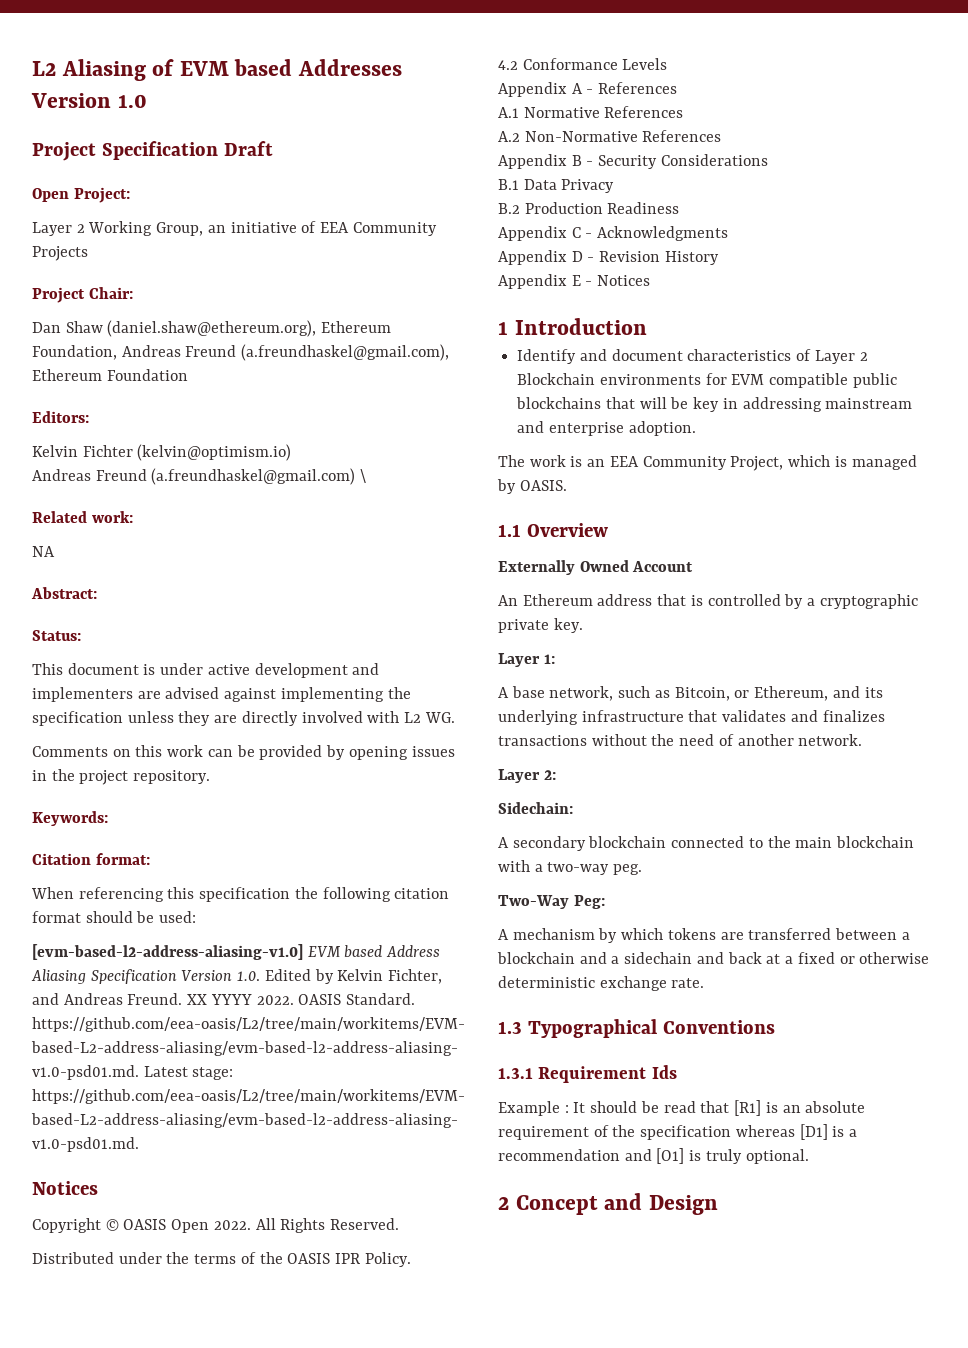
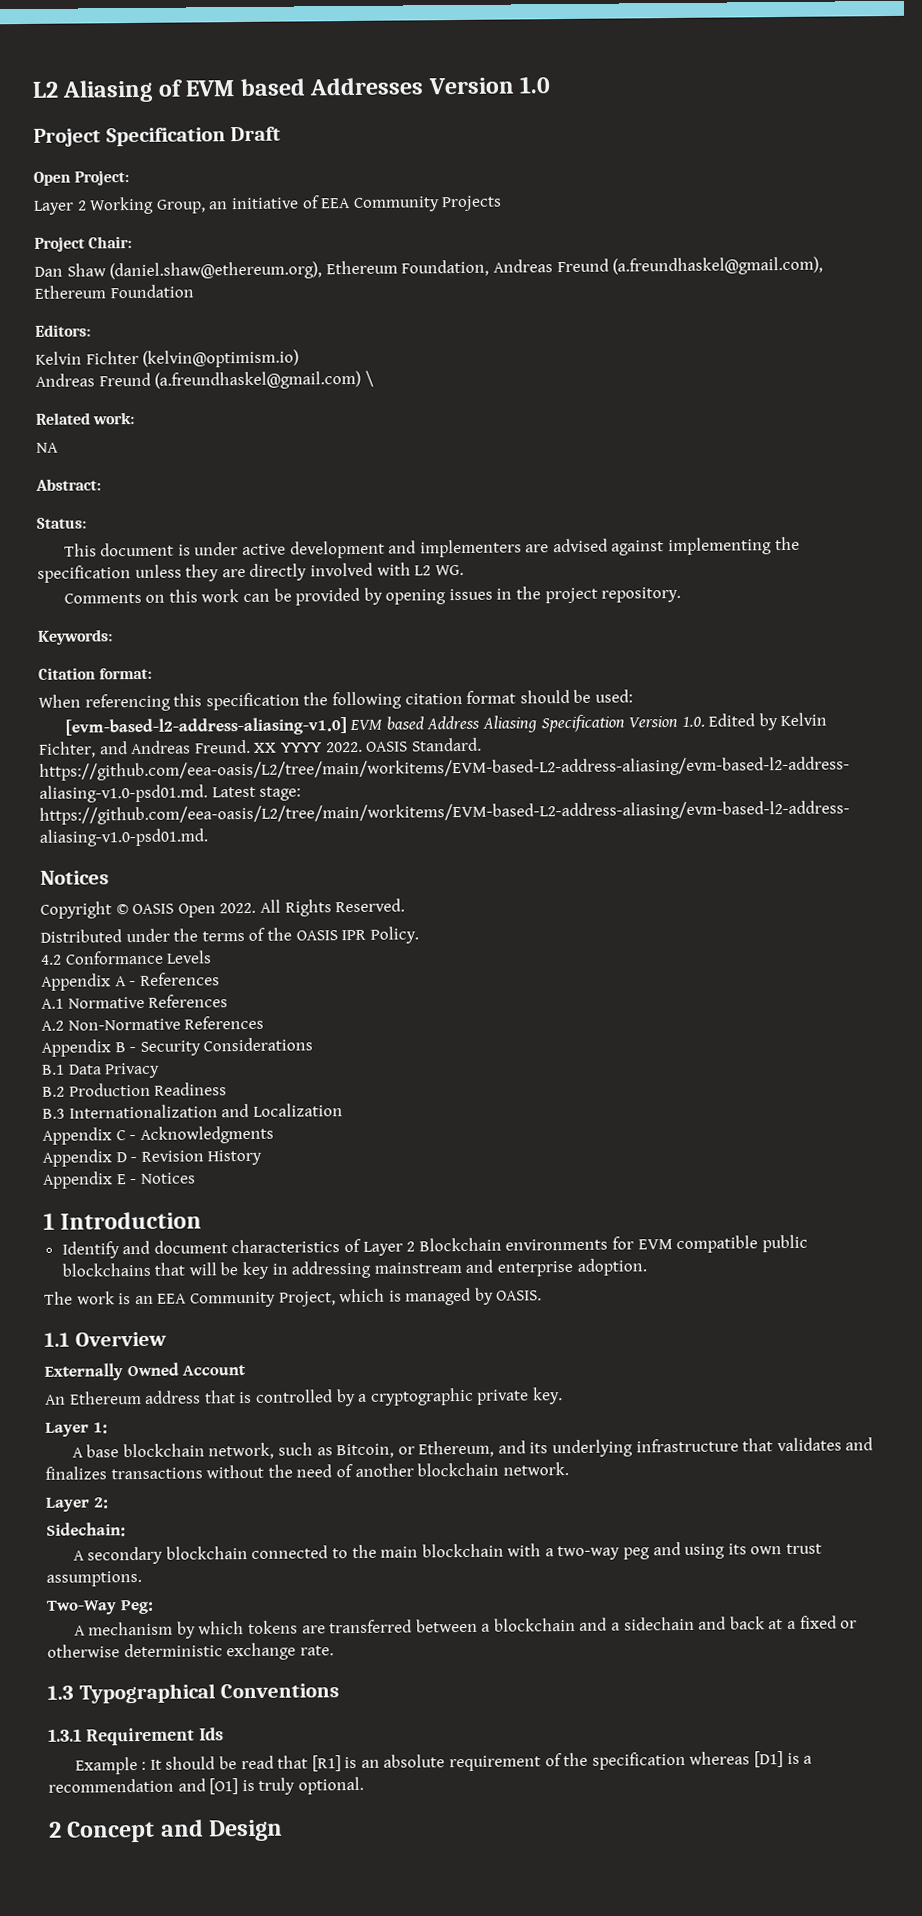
+ B.3 Internationalization and Localization
- A base network, such as Bitcoin, or Ethereum, and its underlying infrastructure that validates and finalizes transactions without the need of another network.
+ A base blockchain network, such as Bitcoin, or Ethereum, and its underlying infrastructure that validates and finalizes transactions without the need of another blockchain network.
- A secondary blockchain connected to the main blockchain with a two-way peg.
+ A secondary blockchain connected to the main blockchain with a two-way peg and using its own trust assumptions.

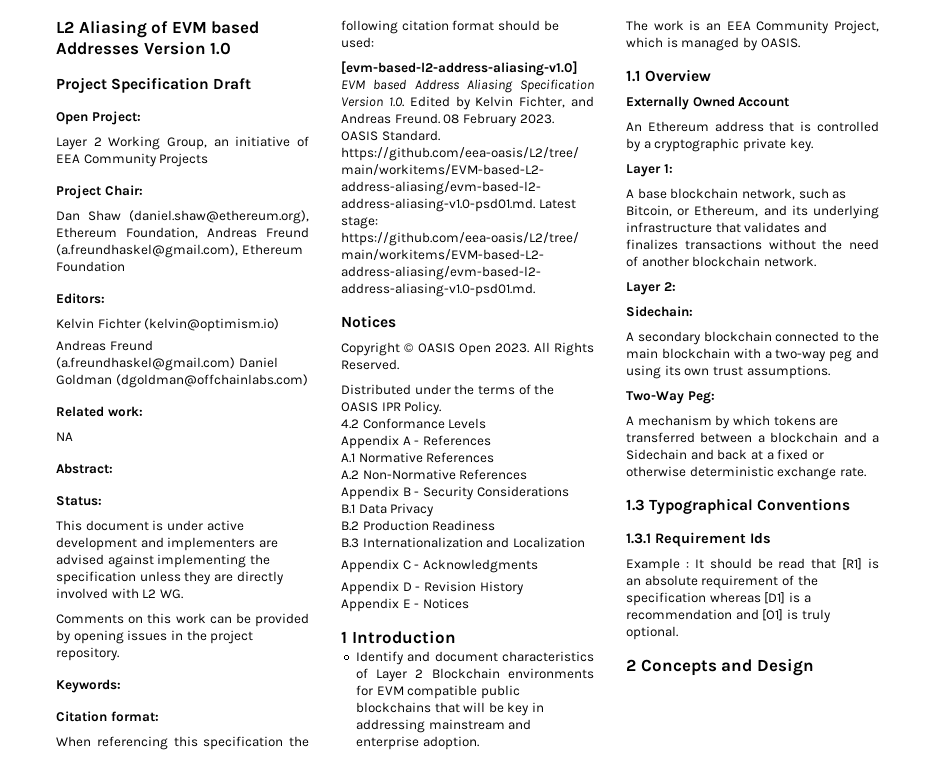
- Andreas Freund (a.freundhaskel@gmail.com) \
+ Andreas Freund (a.freundhaskel@gmail.com) Daniel Goldman (dgoldman@offchainlabs.com)
- XX YYYY 2022.
+ 08 February 2023.
- Copyright © OASIS Open 2022.
+ Copyright © OASIS Open 2023.
- A mechanism by which tokens are transferred between a blockchain and a sidechain and back at a fixed or otherwise deterministic exchange rate.
+ A mechanism by which tokens are transferred between a blockchain and a Sidechain and back at a fixed or otherwise deterministic exchange rate.
- 2 Concept and Design
+ 2 Concepts and Design

